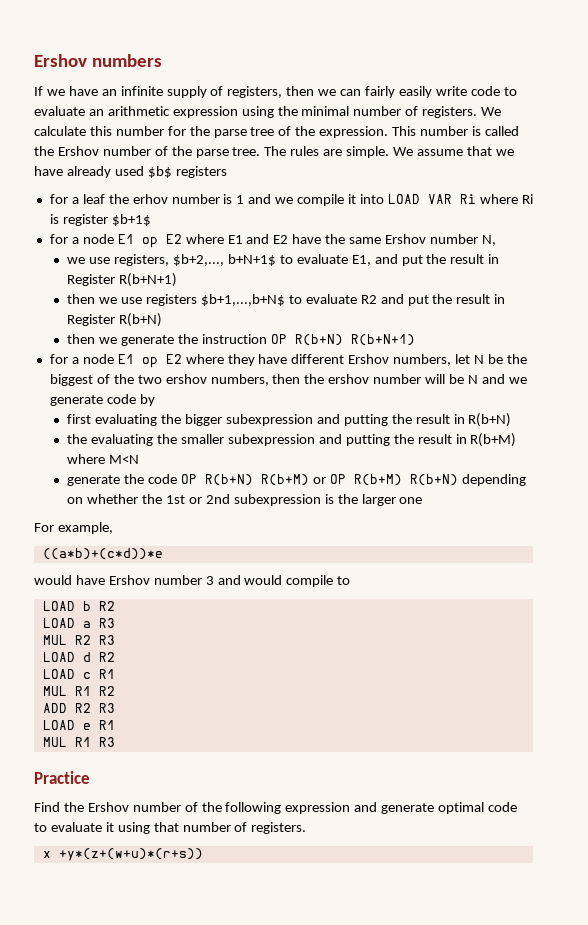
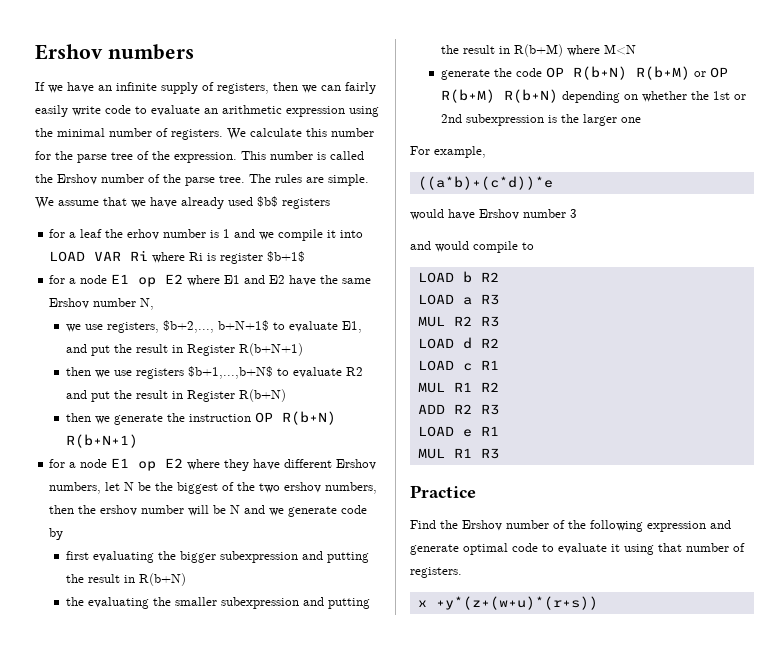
- would have Ershov number 3 and would compile to
+ would have Ershov number 3
+ and would compile to

